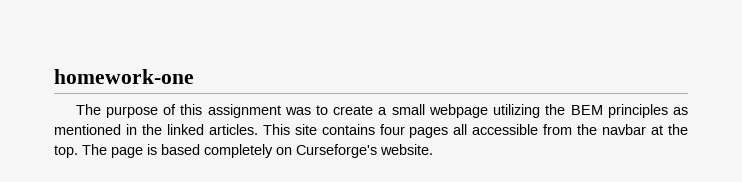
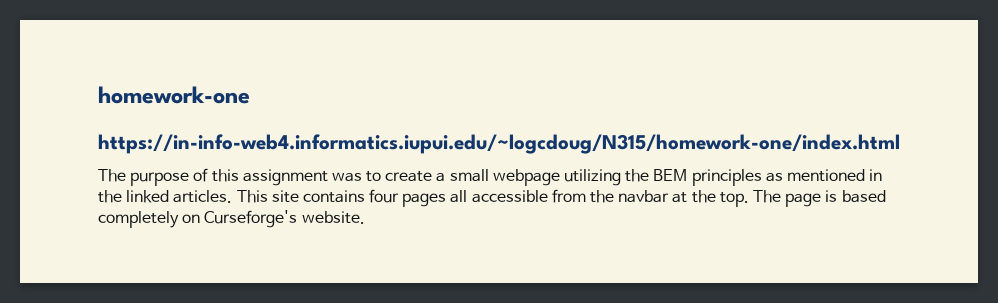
+ https://in-info-web4.informatics.iupui.edu/~logcdoug/N315/homework-one/index.html

